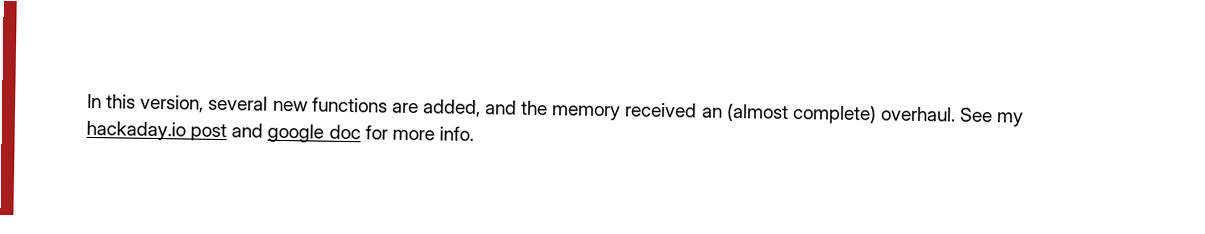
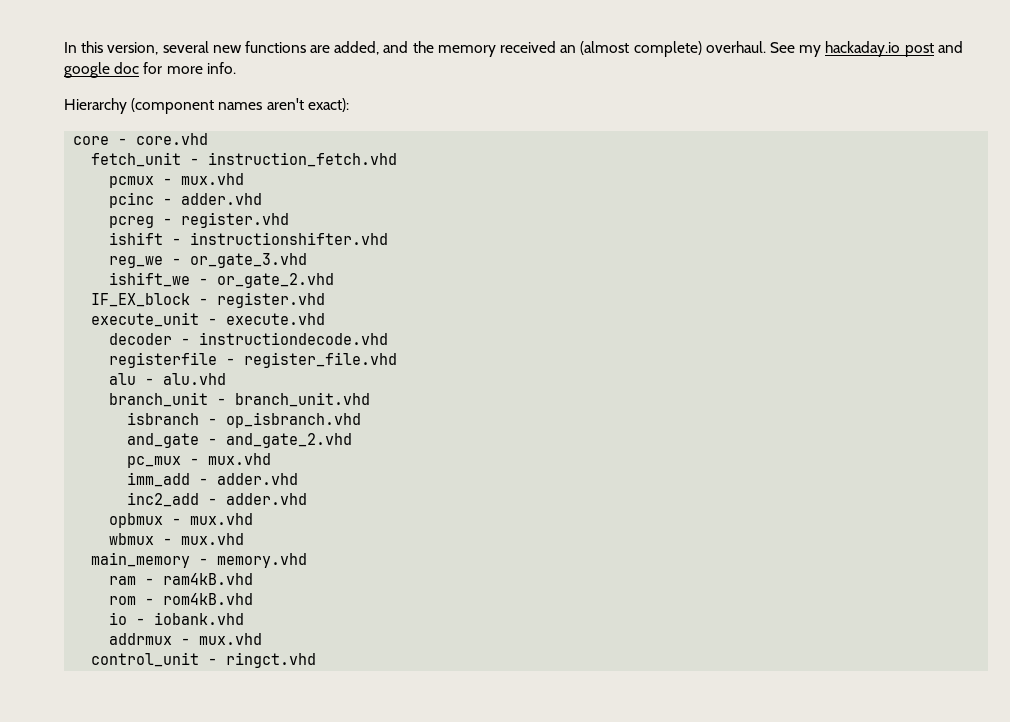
+ Hierarchy (component names aren't exact):
+ core - core.vhd
+ fetch_unit - instruction_fetch.vhd
+ pcmux - mux.vhd
+ pcinc - adder.vhd
+ pcreg - register.vhd
+ ishift - instructionshifter.vhd
+ reg_we - or_gate_3.vhd
+ ishift_we - or_gate_2.vhd
+ IF_EX_block - register.vhd
+ execute_unit - execute.vhd
+ decoder - instructiondecode.vhd
+ registerfile - register_file.vhd
+ alu - alu.vhd
+ branch_unit - branch_unit.vhd
+ isbranch - op_isbranch.vhd
+ and_gate - and_gate_2.vhd
+ pc_mux - mux.vhd
+ imm_add - adder.vhd
+ inc2_add - adder.vhd
+ opbmux - mux.vhd
+ wbmux - mux.vhd
+ main_memory - memory.vhd
+ ram - ram4kB.vhd
+ rom - rom4kB.vhd
+ io - iobank.vhd
+ addrmux - mux.vhd
+ control_unit - ringct.vhd

